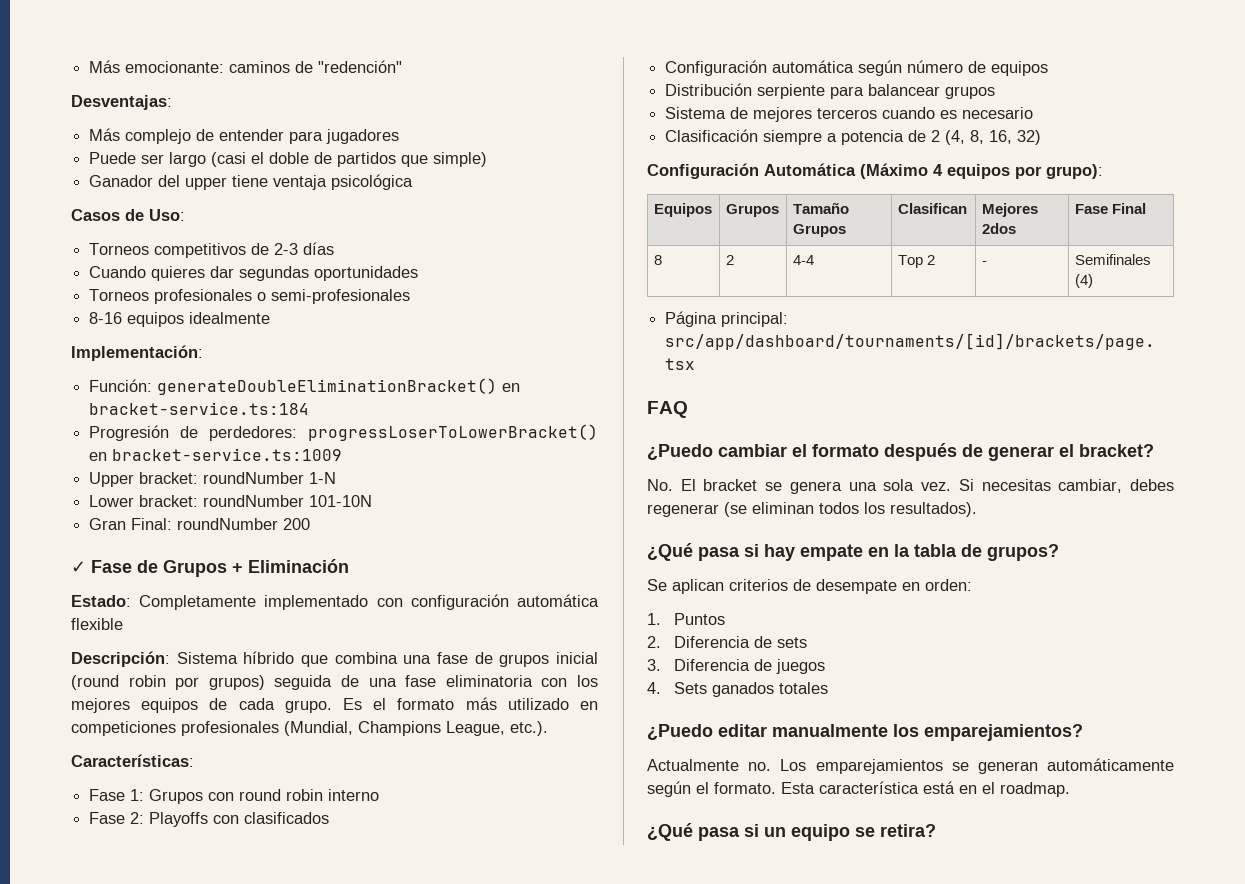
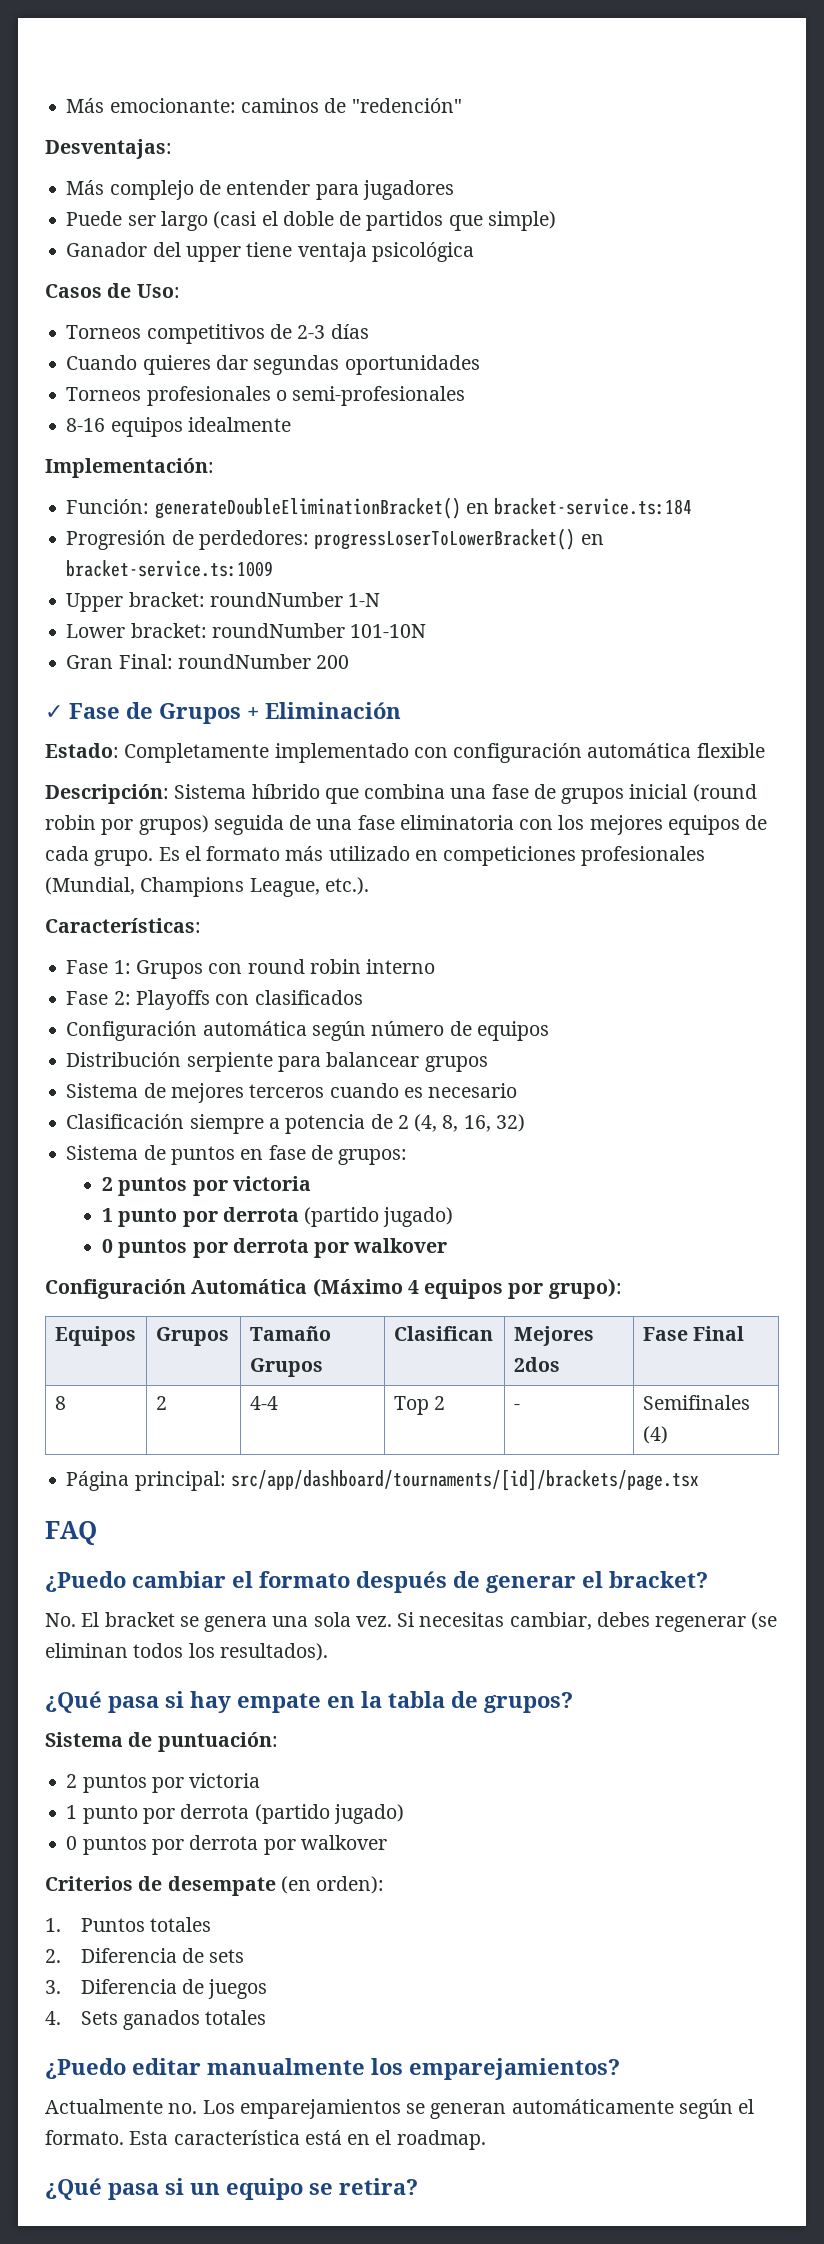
+ Sistema de puntos en fase de grupos:
+ 2 puntos por victoria
+ 1 punto por derrota (partido jugado)
+ 0 puntos por derrota por walkover
- Se aplican criterios de desempate en orden:
+ Sistema de puntuación:
+ 2 puntos por victoria
+ 1 punto por derrota (partido jugado)
+ 0 puntos por derrota por walkover
+ Criterios de desempate (en orden):
- 1. Puntos
+ 1. Puntos totales

